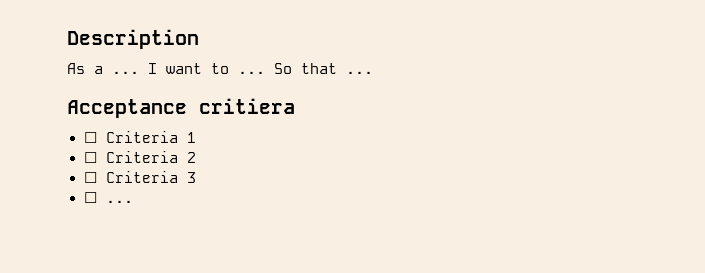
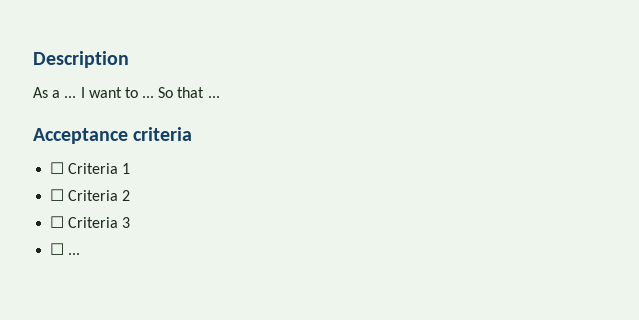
- Acceptance critiera
+ Acceptance criteria

